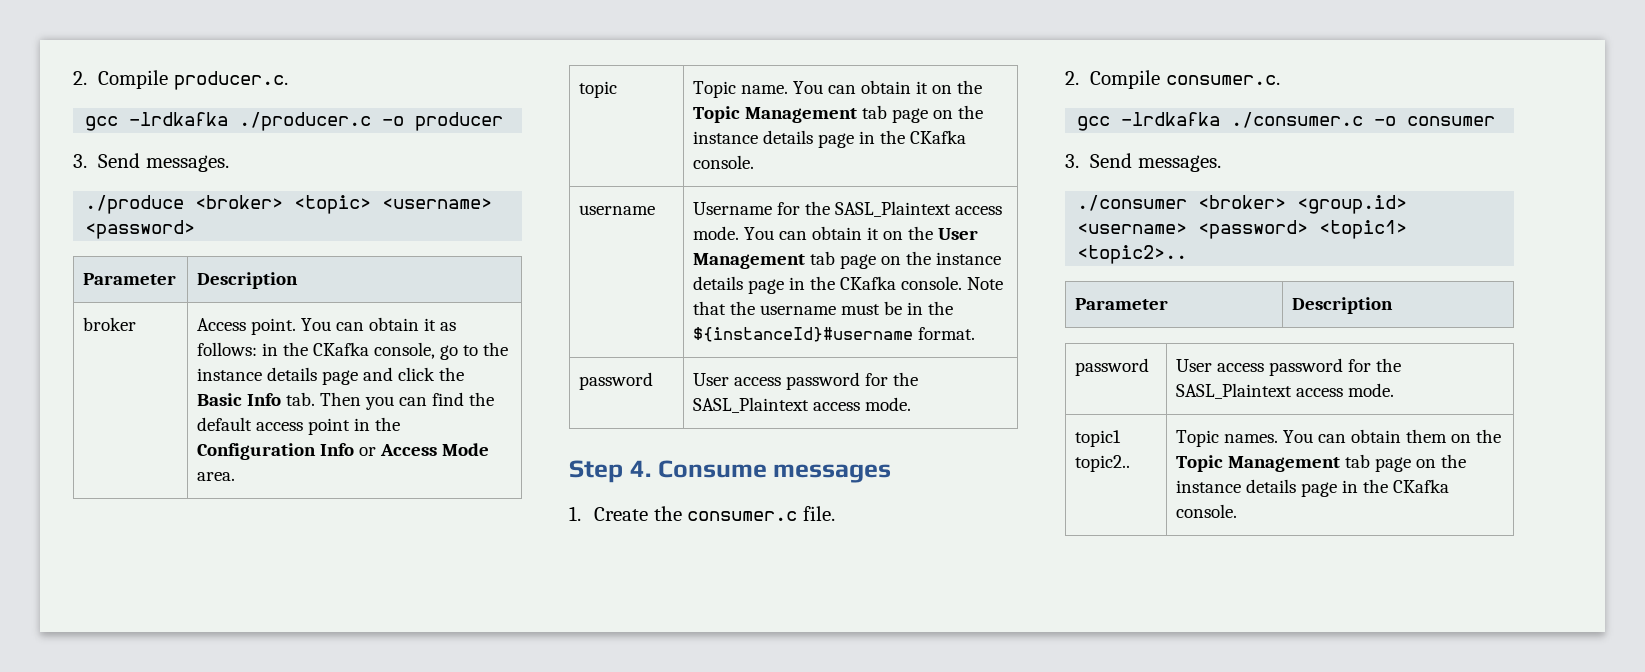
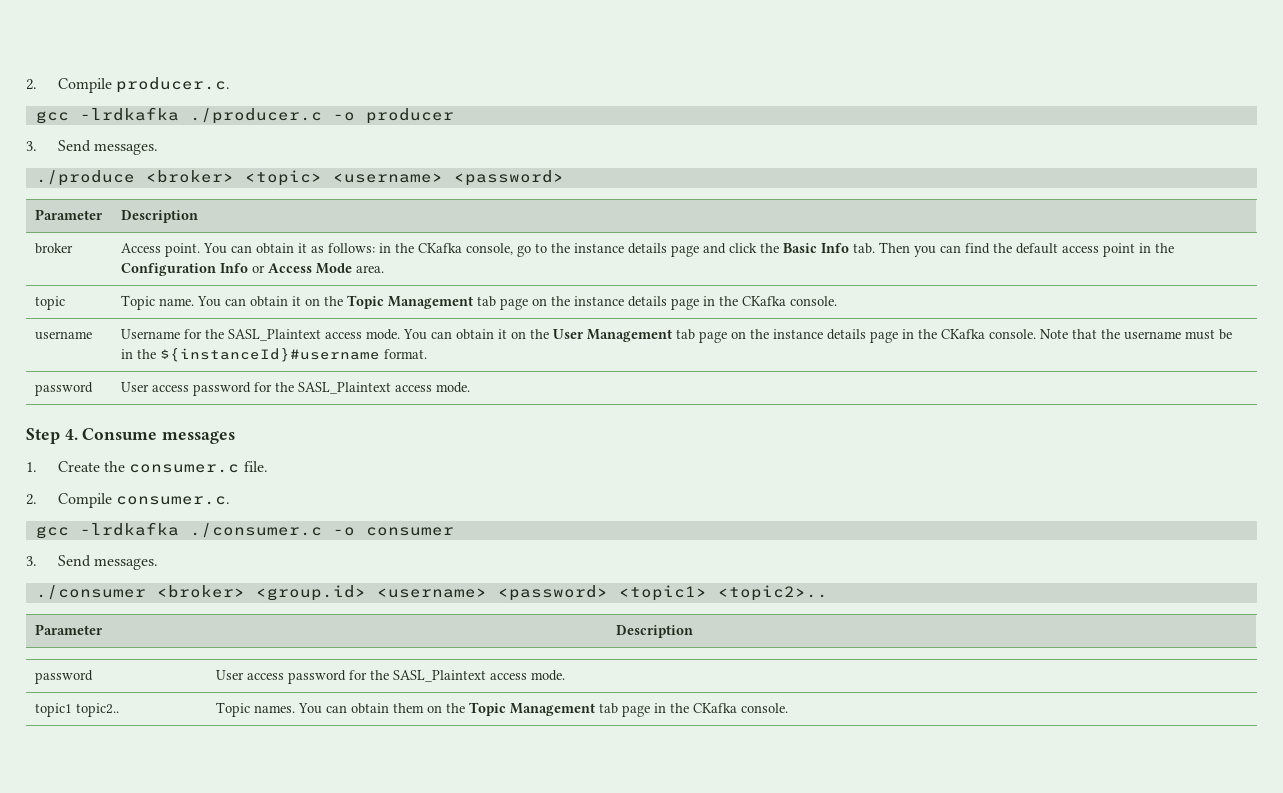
- topic1 topic2.. | Topic names. You can obtain them on the Topic Management tab page on the instance details page in the CKafka console.
+ topic1 topic2.. | Topic names. You can obtain them on the Topic Management tab page in the CKafka console.

